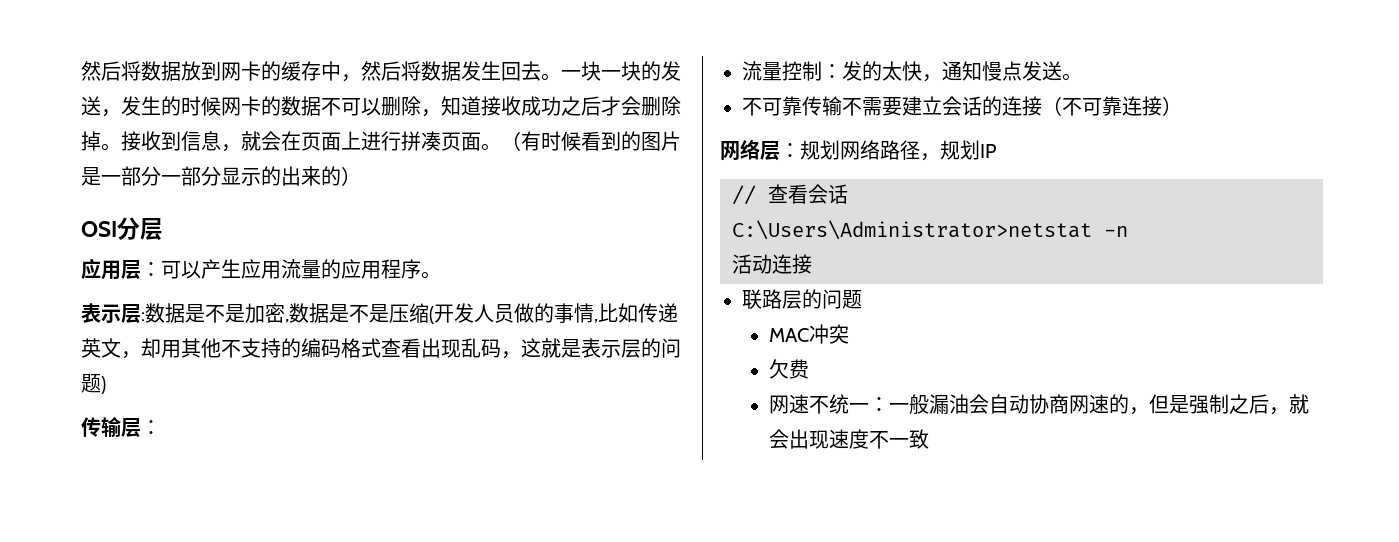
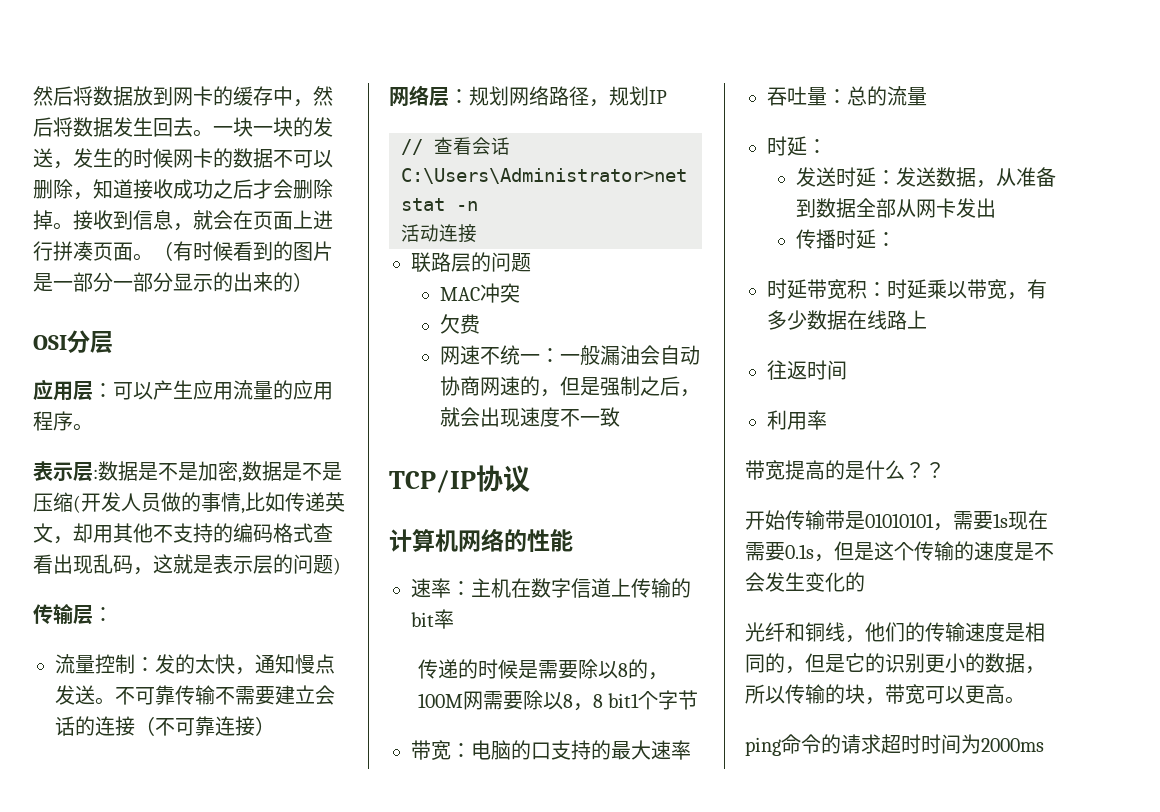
- 流量控制：发的太快，通知慢点发送。
- 不可靠传输不需要建立会话的连接（不可靠连接）
+ 流量控制：发的太快，通知慢点发送。不可靠传输不需要建立会话的连接（不可靠连接）
+ TCP/IP协议
+ 计算机网络的性能
+ 速率：主机在数字信道上传输的bit率
+ 传递的时候是需要除以8的，100M网需要除以8，8 bit1个字节
+ 带宽：电脑的口支持的最大速率
+ 吞吐量：总的流量
+ 时延：
+ 发送时延：发送数据，从准备到数据全部从网卡发出
+ 传播时延：
+ 时延带宽积：时延乘以带宽，有多少数据在线路上
+ 往返时间
+ 利用率
+ 带宽提高的是什么？？
+ 开始传输带是01010101，需要1s现在需要0.1s，但是这个传输的速度是不会发生变化的
+ 光纤和铜线，他们的传输速度是相同的，但是它的识别更小的数据，所以传输的块，带宽可以更高。
+ ping命令的请求超时时间为2000ms

